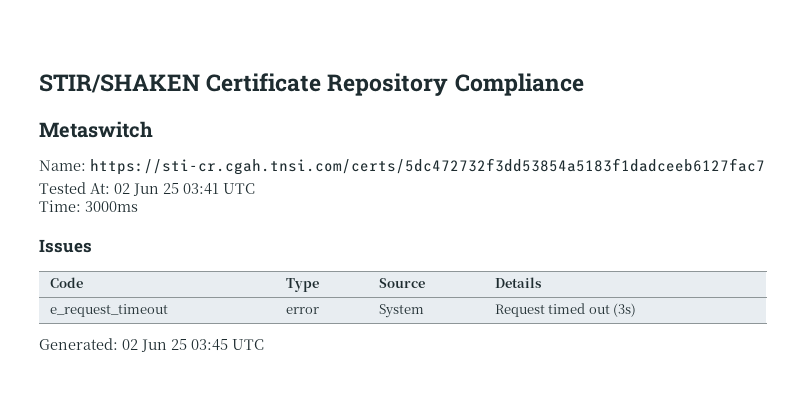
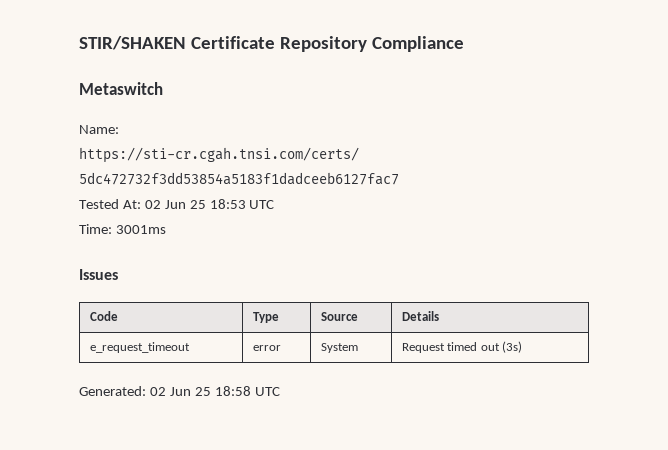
- Tested At: 02 Jun 25 03:41 UTC
+ Tested At: 02 Jun 25 18:53 UTC
- Time: 3000ms
+ Time: 3001ms
- Generated: 02 Jun 25 03:45 UTC
+ Generated: 02 Jun 25 18:58 UTC

